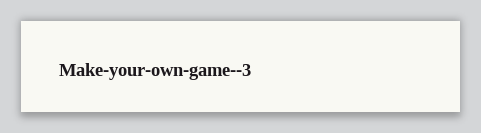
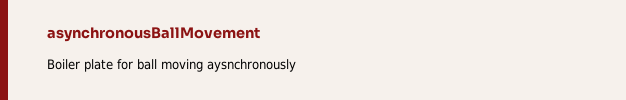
- Make-your-own-game--3
+ asynchronousBallMovement
+ Boiler plate for ball moving aysnchronously

